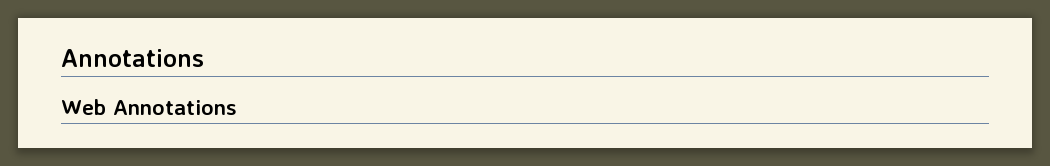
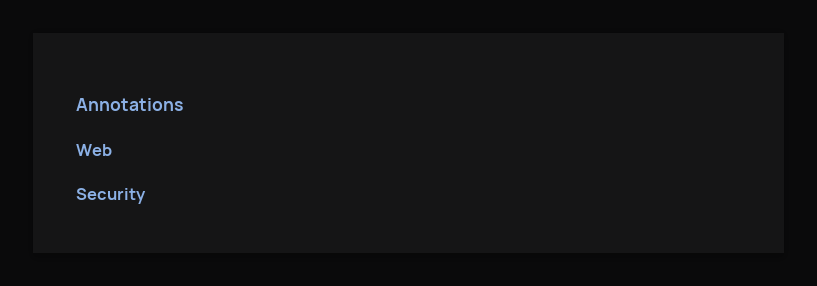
- Web Annotations
+ Web
+ Security

